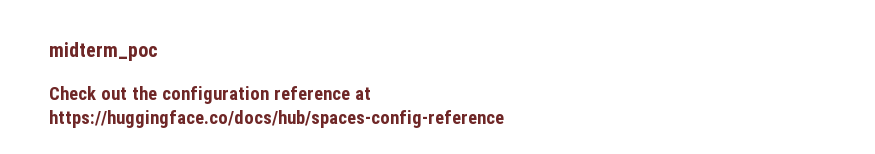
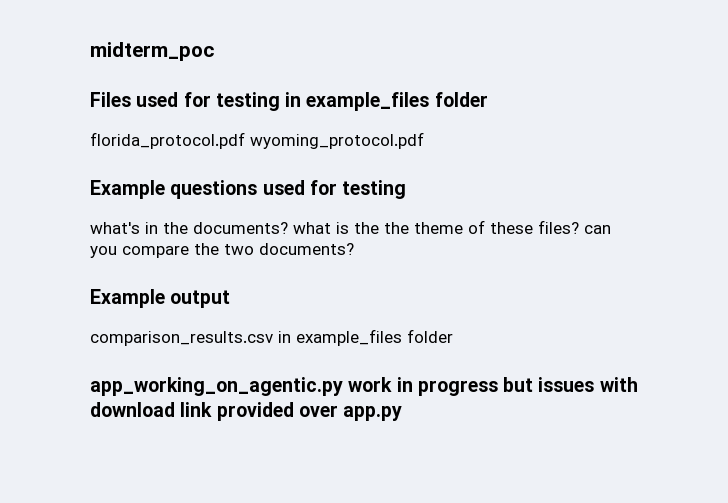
- Check out the configuration reference at https://huggingface.co/docs/hub/spaces-config-reference
+ Files used for testing in example_files folder
+ florida_protocol.pdf wyoming_protocol.pdf
+ Example questions used for testing
+ what's in the documents? what is the the theme of these files? can you compare the two documents?
+ Example output
+ comparison_results.csv in example_files folder
+ app_working_on_agentic.py work in progress but issues with download link provided over app.py

